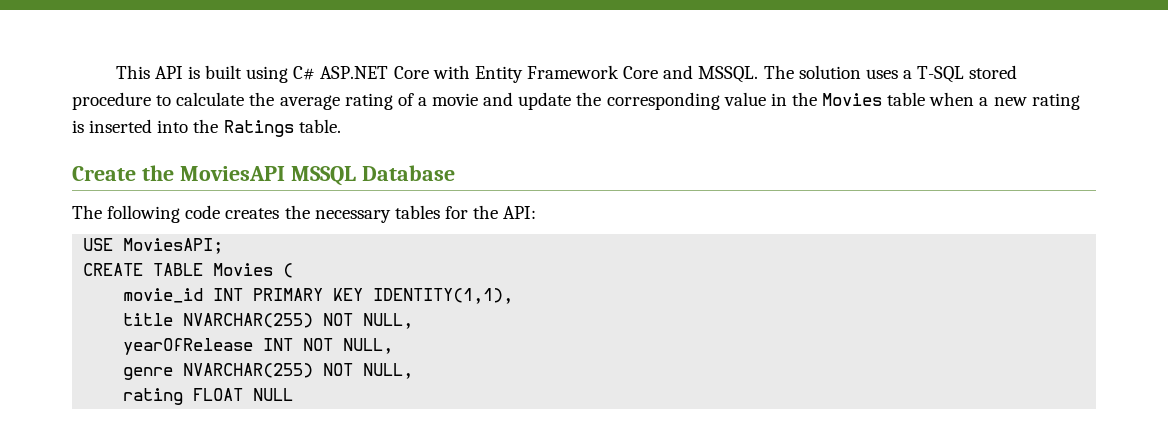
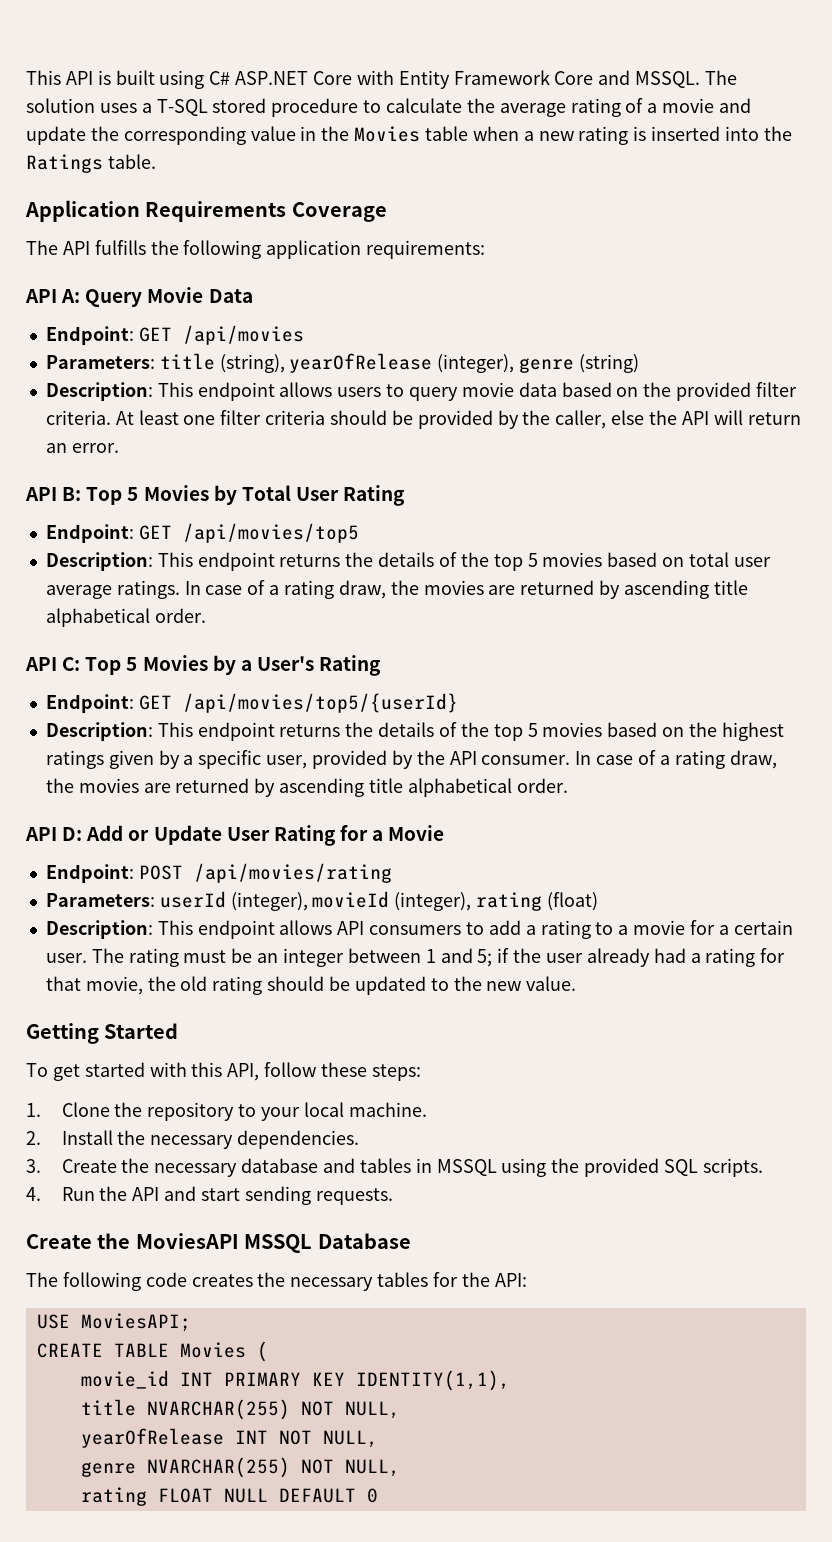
+ Application Requirements Coverage
+ The API fulfills the following application requirements:
+ API A: Query Movie Data
+ Endpoint: GET /api/movies
+ Parameters: title (string), yearOfRelease (integer), genre (string)
+ Description: This endpoint allows users to query movie data based on the provided filter criteria. At least one filter criteria should be provided by the caller, else the API will return an error.
+ API B: Top 5 Movies by Total User Rating
+ Endpoint: GET /api/movies/top5
+ Description: This endpoint returns the details of the top 5 movies based on total user average ratings. In case of a rating draw, the movies are returned by ascending title alphabetical order.
+ API C: Top 5 Movies by a User's Rating
+ Endpoint: GET /api/movies/top5/{userId}
+ Description: This endpoint returns the details of the top 5 movies based on the highest ratings given by a specific user, provided by the API consumer. In case of a rating draw, the movies are returned by ascending title alphabetical order.
+ API D: Add or Update User Rating for a Movie
+ Endpoint: POST /api/movies/rating
+ Parameters: userId (integer), movieId (integer), rating (float)
+ Description: This endpoint allows API consumers to add a rating to a movie for a certain user. The rating must be an integer between 1 and 5; if the user already had a rating for that movie, the old rating should be updated to the new value.
+ Getting Started
+ To get started with this API, follow these steps:
+ 1. Clone the repository to your local machine.
+ 2. Install the necessary dependencies.
+ 3. Create the necessary database and tables in MSSQL using the provided SQL scripts.
+ 4. Run the API and start sending requests.
- rating FLOAT NULL
+ rating FLOAT NULL DEFAULT 0

